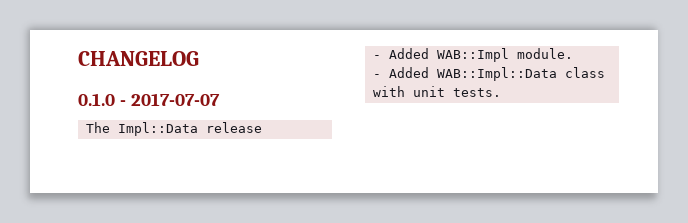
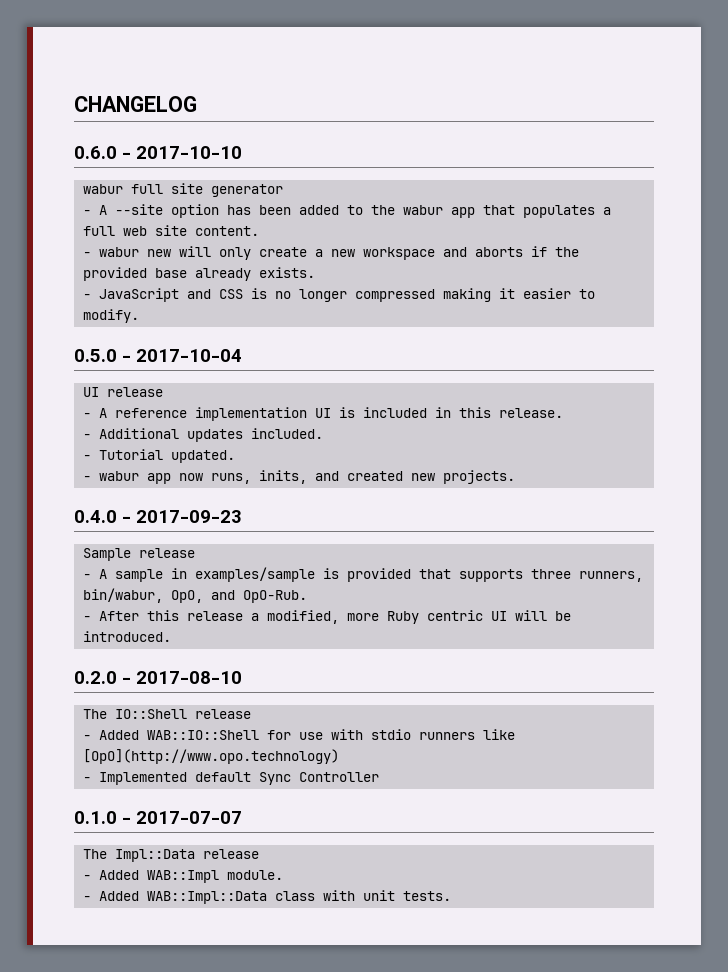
+ 0.6.0 - 2017-10-10
+ wabur full site generator
+ - A --site option has been added to the wabur app that populates a full web site content.
+ - wabur new will only create a new workspace and aborts if the provided base already exists.
+ - JavaScript and CSS is no longer compressed making it easier to modify.
+ 0.5.0 - 2017-10-04
+ UI release
+ - A reference implementation UI is included in this release.
+ - Additional updates included.
+ - Tutorial updated.
+ - wabur app now runs, inits, and created new projects.
+ 0.4.0 - 2017-09-23
+ Sample release
+ - A sample in examples/sample is provided that supports three runners, bin/wabur, OpO, and OpO-Rub.
+ - After this release a modified, more Ruby centric UI will be introduced.
+ 0.2.0 - 2017-08-10
+ The IO::Shell release
+ - Added WAB::IO::Shell for use with stdio runners like [OpO](http://www.opo.technology)
+ - Implemented default Sync Controller

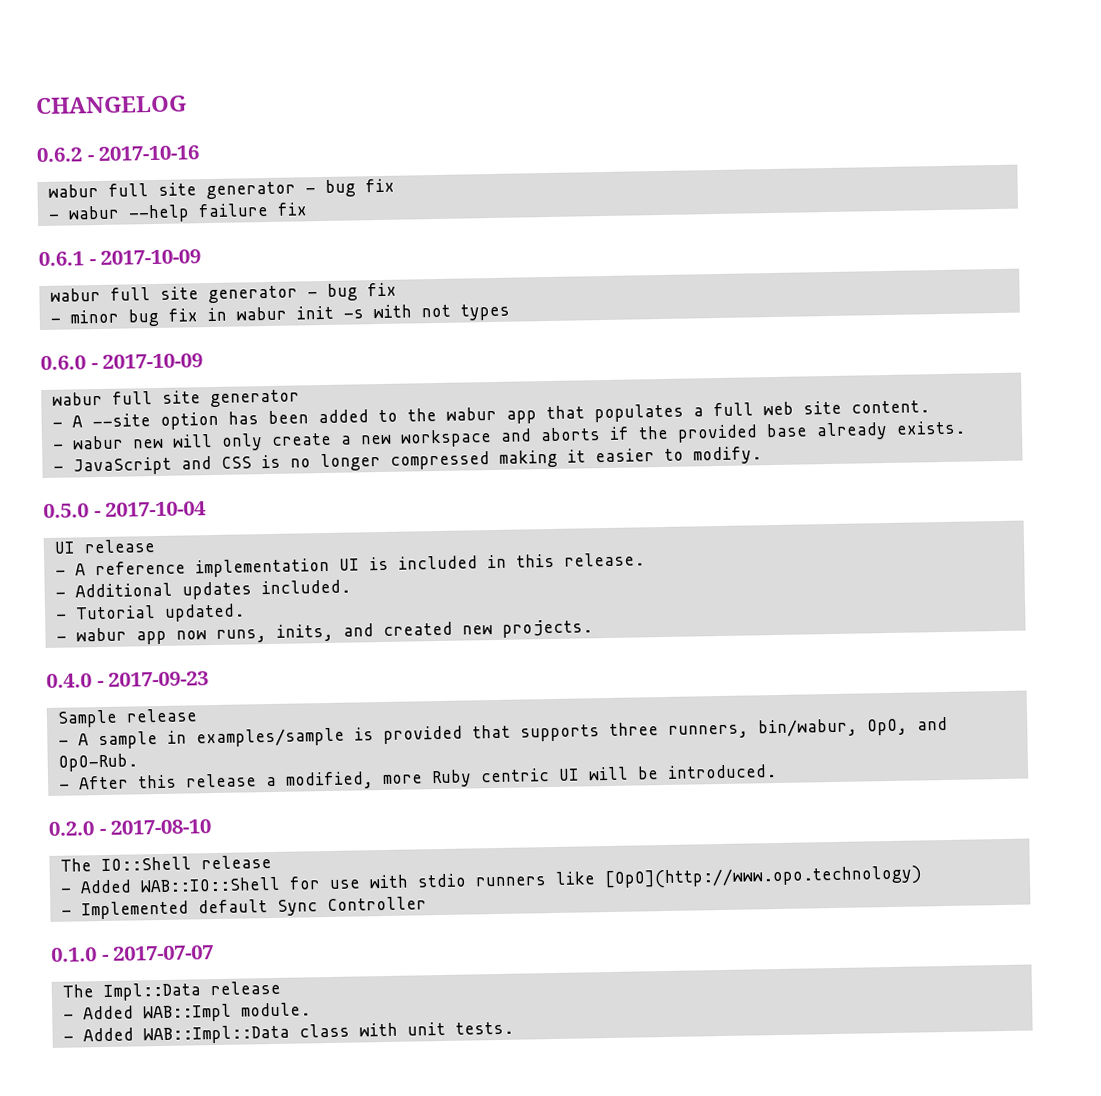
+ 0.6.2 - 2017-10-16
+ wabur full site generator - bug fix
+ - wabur --help failure fix
+ 0.6.1 - 2017-10-09
+ wabur full site generator - bug fix
+ - minor bug fix in wabur init -s with not types
- 0.6.0 - 2017-10-10
+ 0.6.0 - 2017-10-09

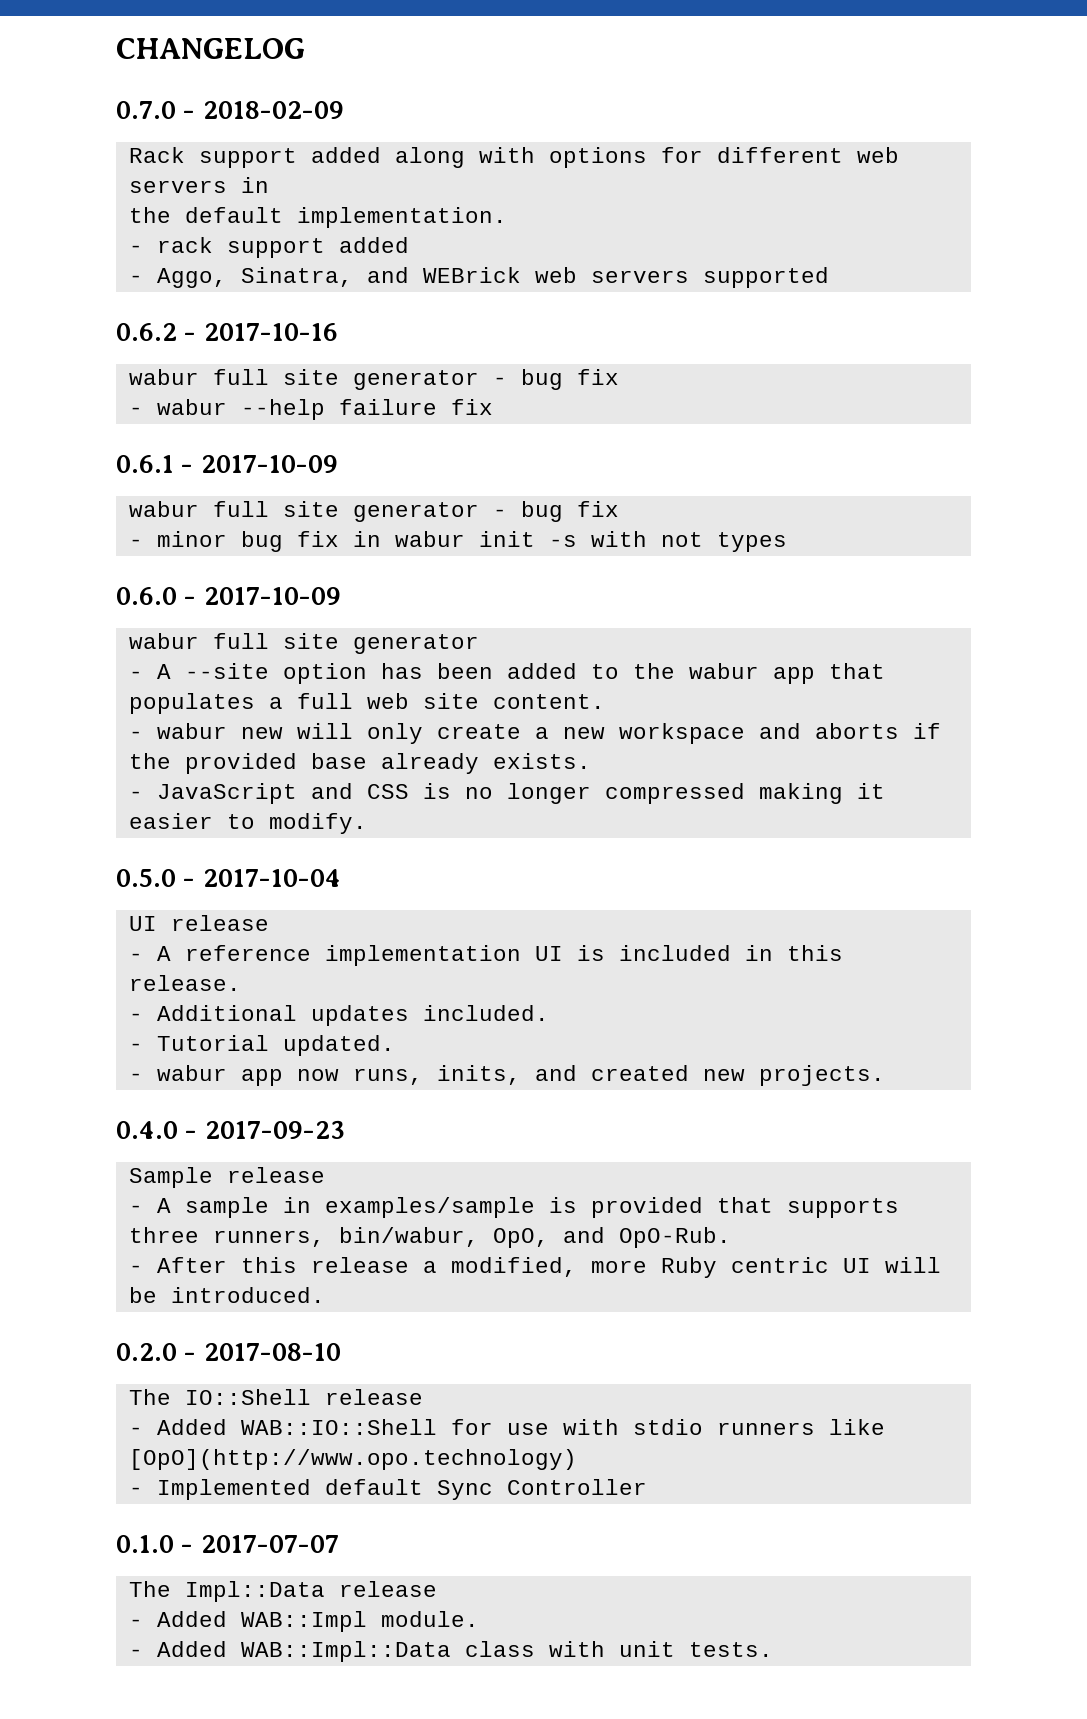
+ 0.7.0 - 2018-02-09
+ Rack support added along with options for different web servers in
+ the default implementation.
+ - rack support added
+ - Aggo, Sinatra, and WEBrick web servers supported

